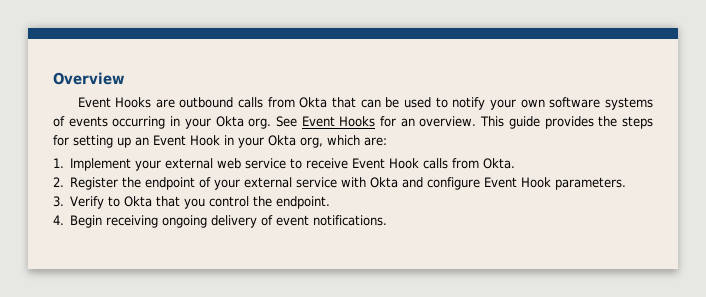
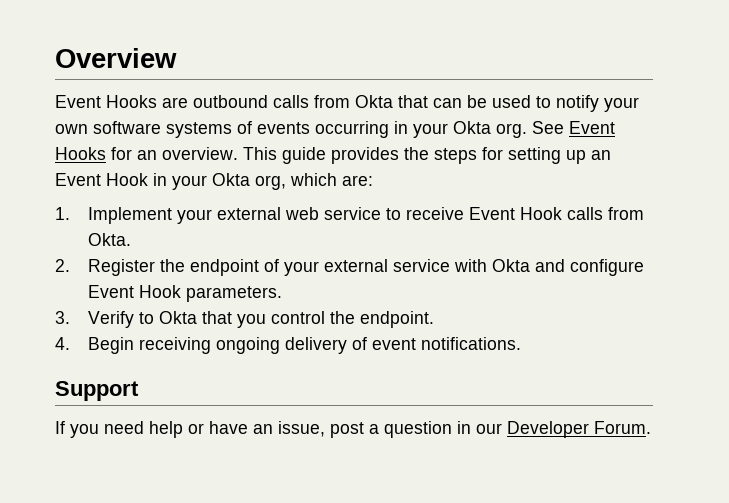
+ Support
+ If you need help or have an issue, post a question in our Developer Forum.

